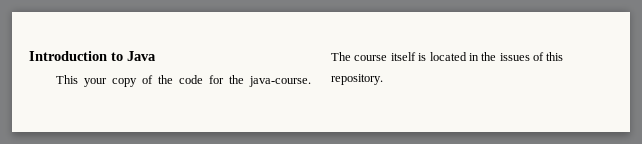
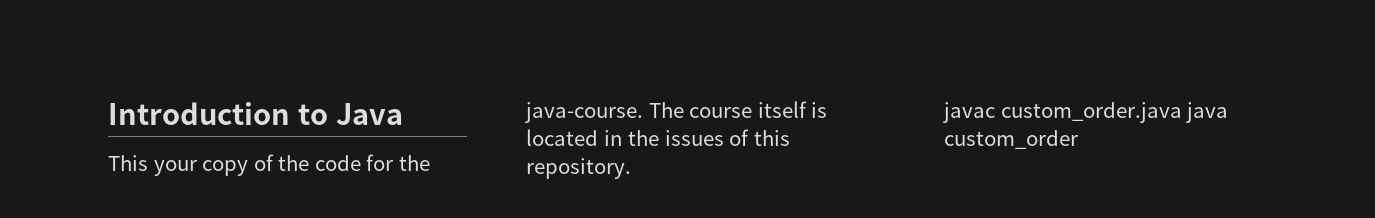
+ javac custom_order.java java custom_order

